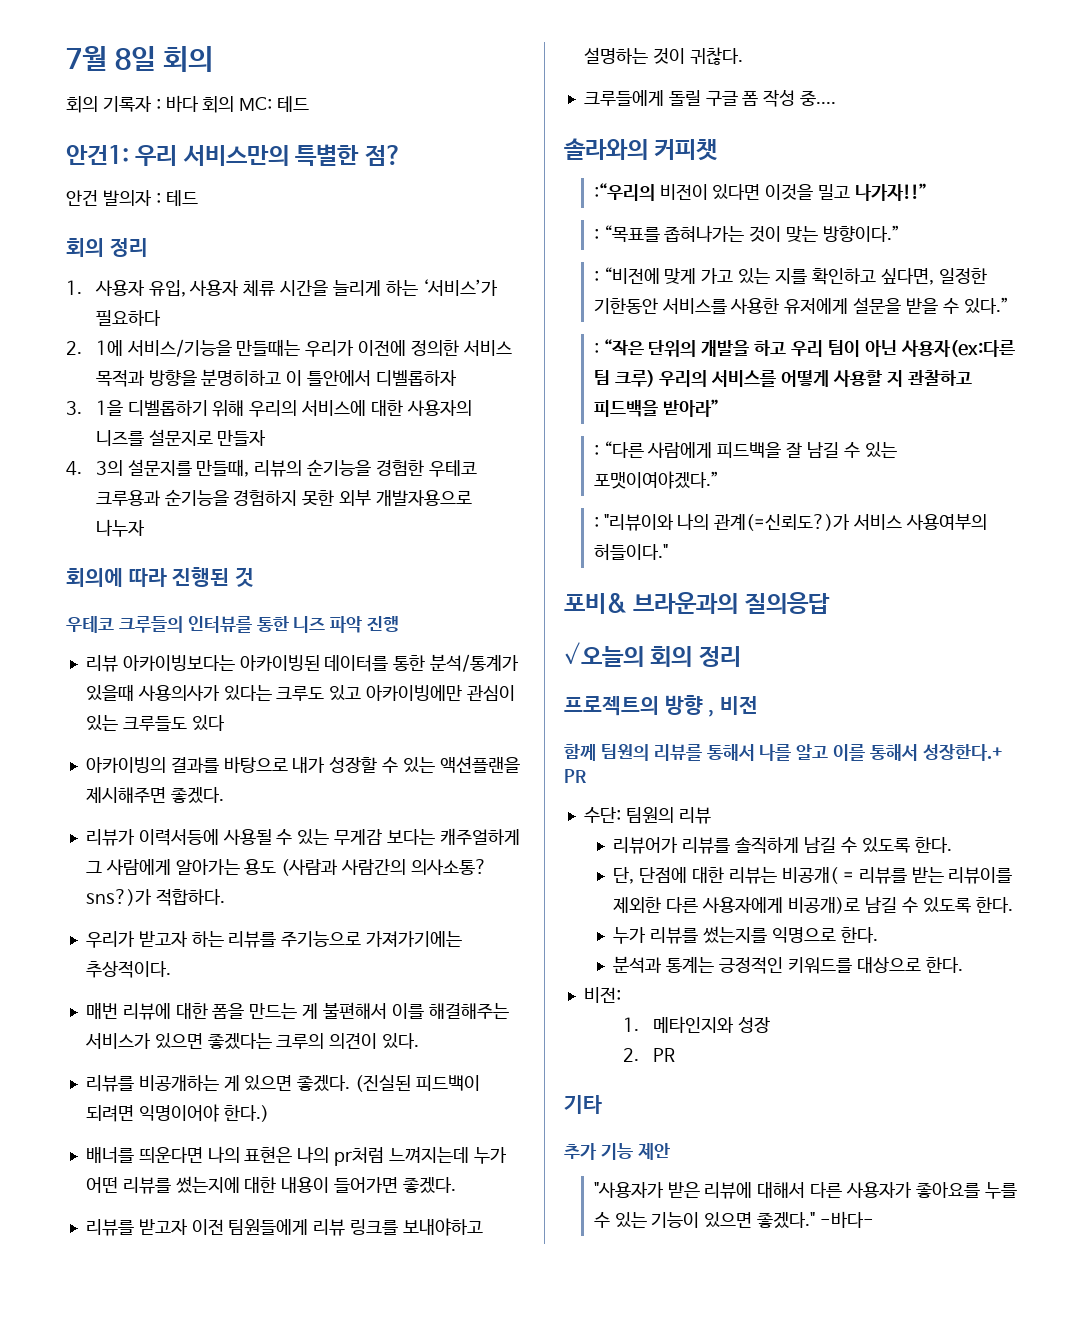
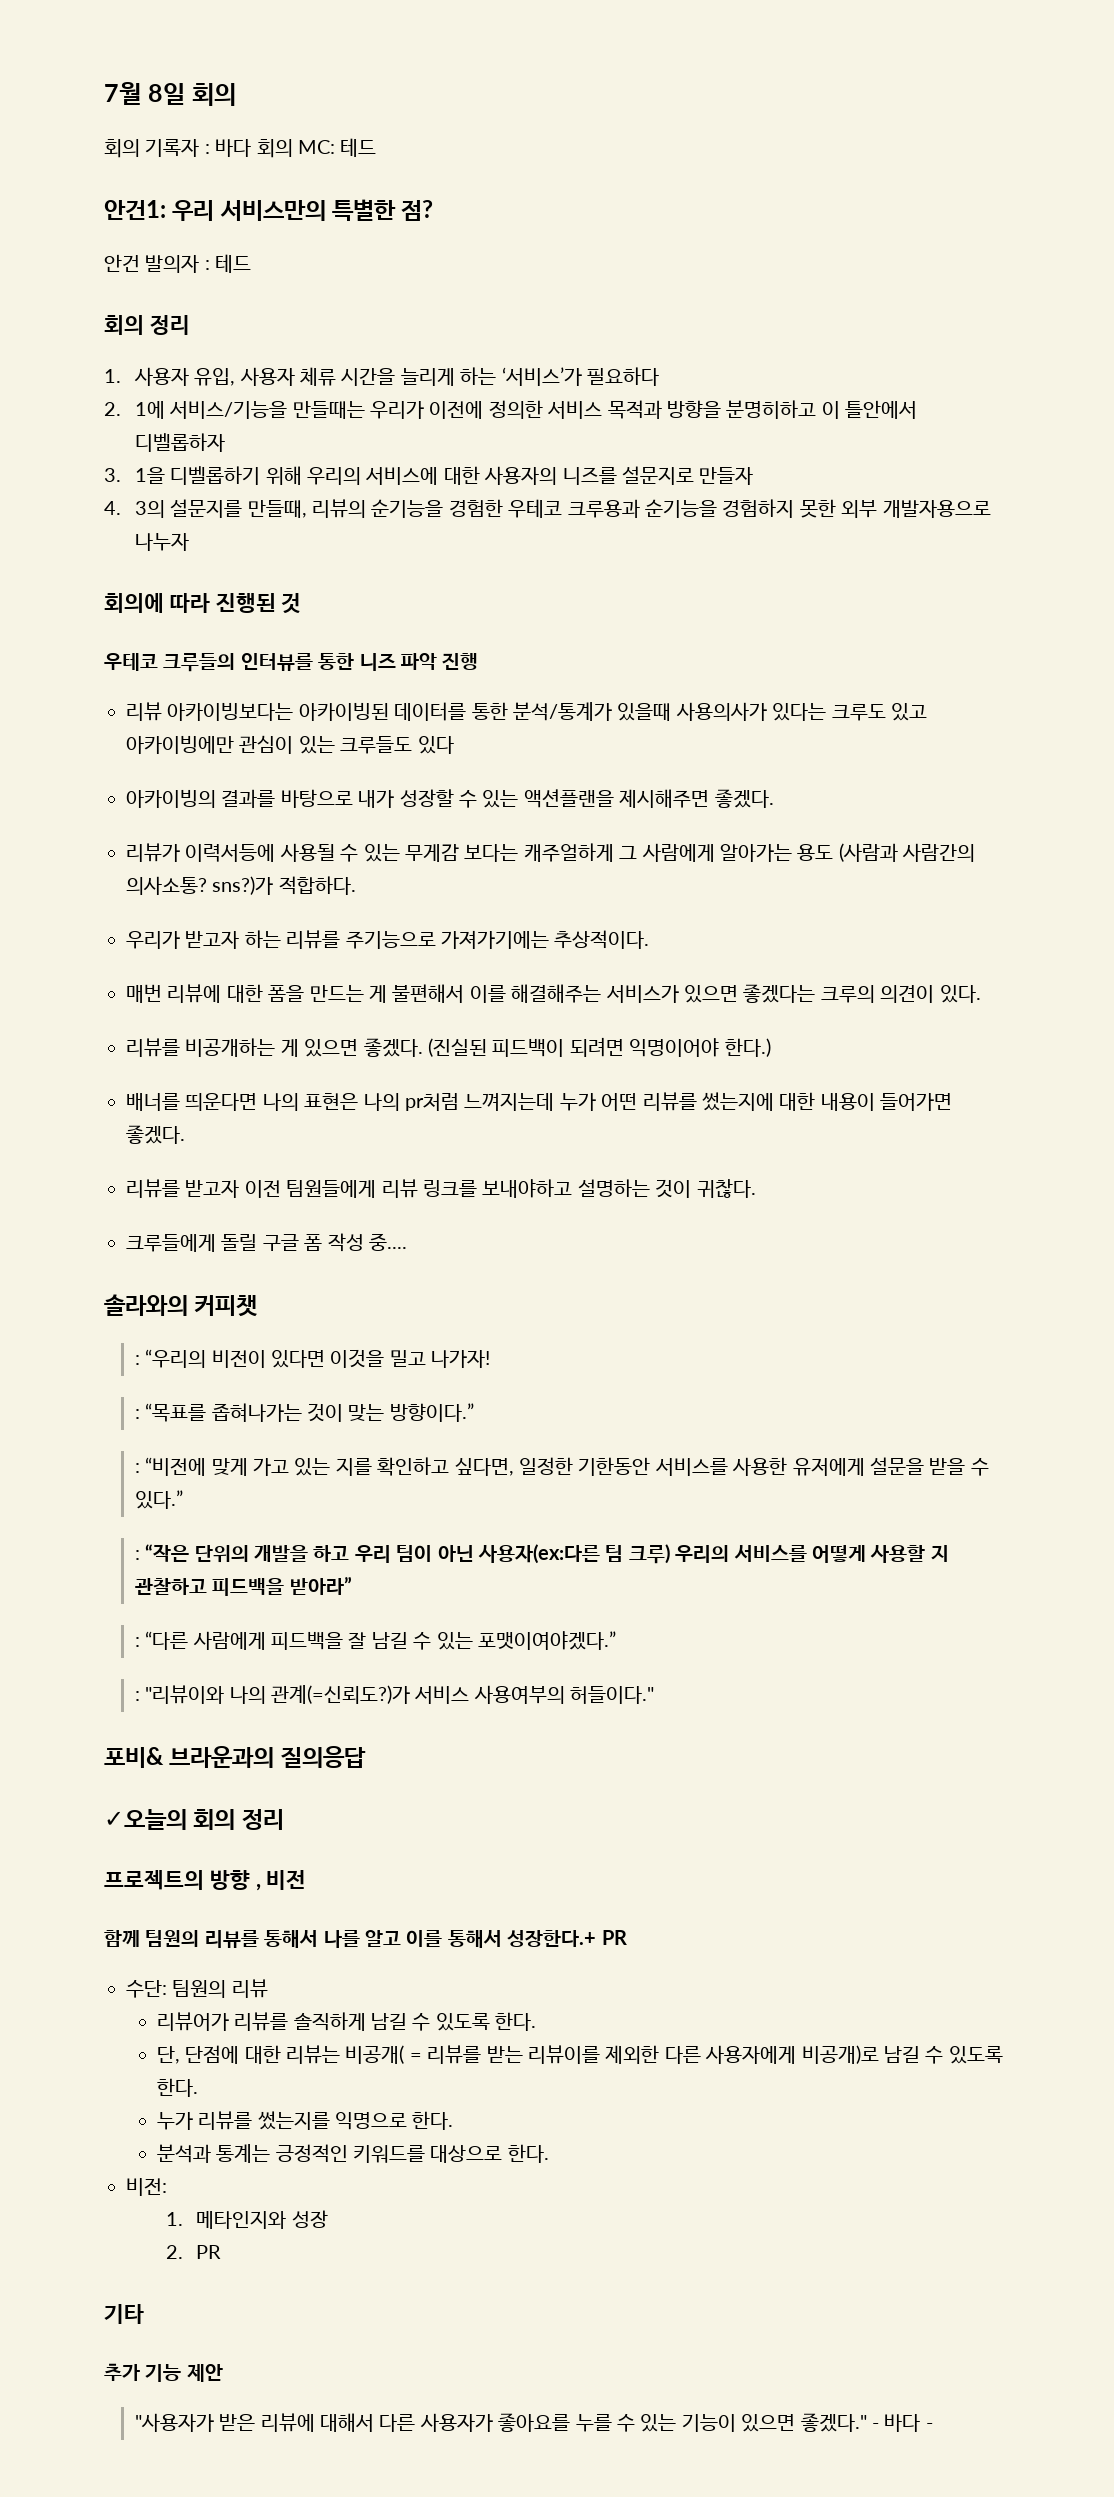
- :“우리의 비전이 있다면 이것을 밀고 나가자!!”
+ : “우리의 비전이 있다면 이것을 밀고 나가자!
- -바다-
+ - 바다 -

